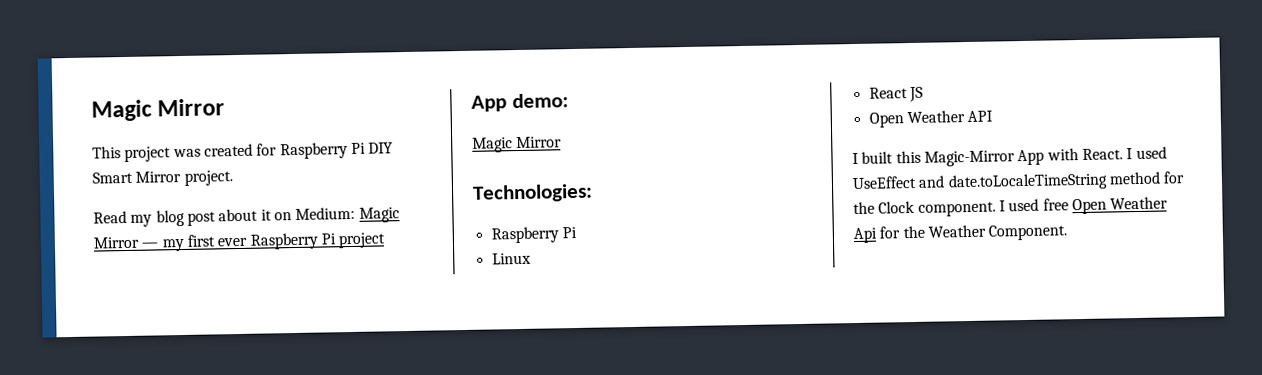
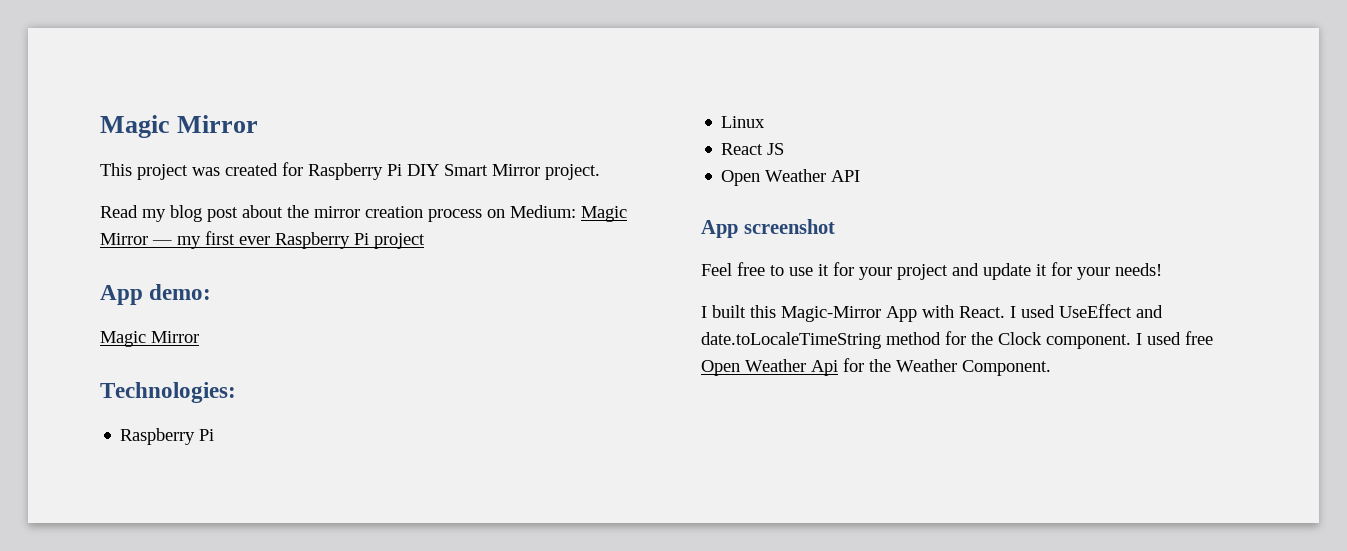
- Read my blog post about it on Medium: Magic Mirror — my first ever Raspberry Pi project
+ Read my blog post about the mirror creation process on Medium: Magic Mirror — my first ever Raspberry Pi project
+ App screenshot
+ Feel free to use it for your project and update it for your needs!

